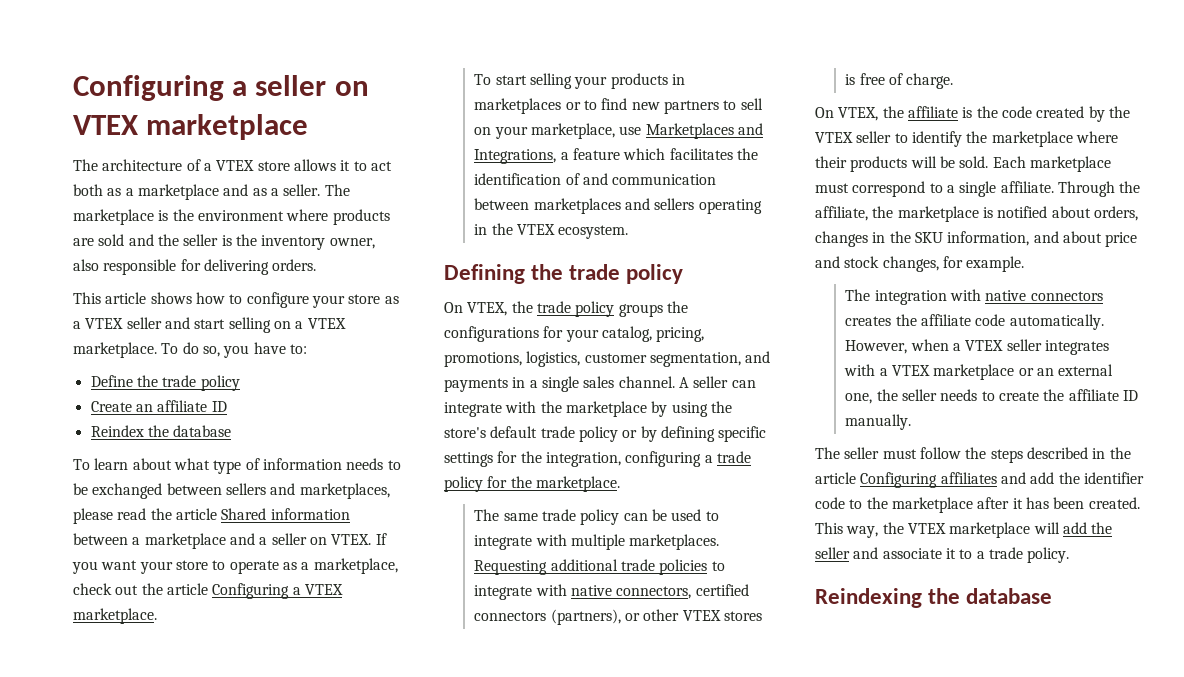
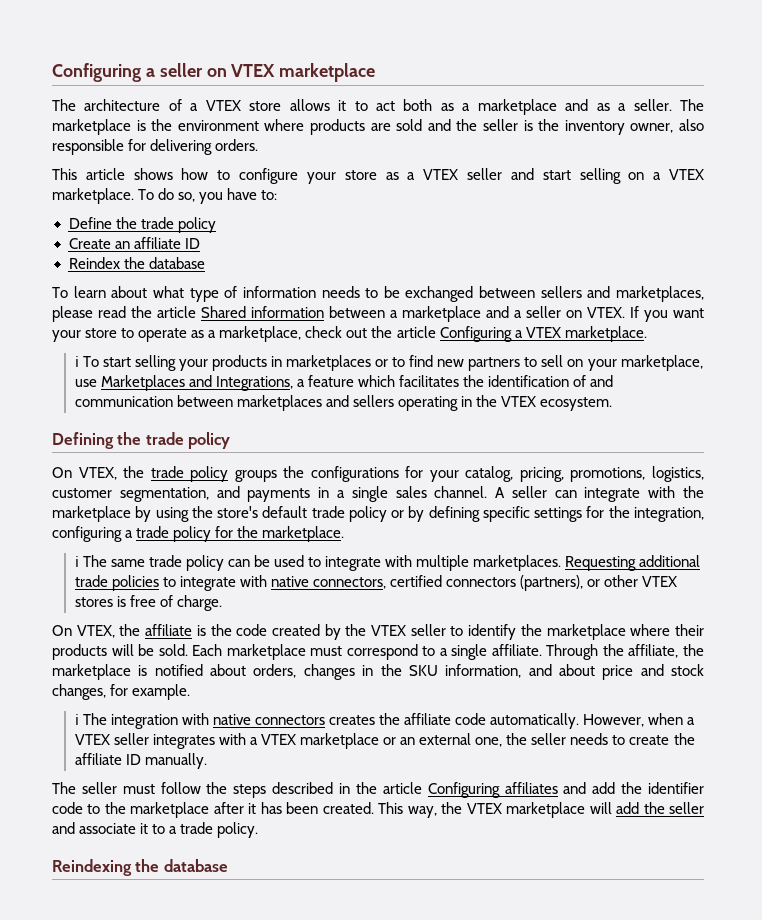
- To start selling your products in marketplaces or to find new partners to sell on your marketplace, use Marketplaces and Integrations, a feature which facilitates the identification of and communication between marketplaces and sellers operating in the VTEX ecosystem.
+ ℹ To start selling your products in marketplaces or to find new partners to sell on your marketplace, use Marketplaces and Integrations, a feature which facilitates the identification of and communication between marketplaces and sellers operating in the VTEX ecosystem.
- The same trade policy can be used to integrate with multiple marketplaces.
+ ℹ The same trade policy can be used to integrate with multiple marketplaces.
- The integration with native connectors creates the affiliate code automatically.
+ ℹ The integration with native connectors creates the affiliate code automatically.

